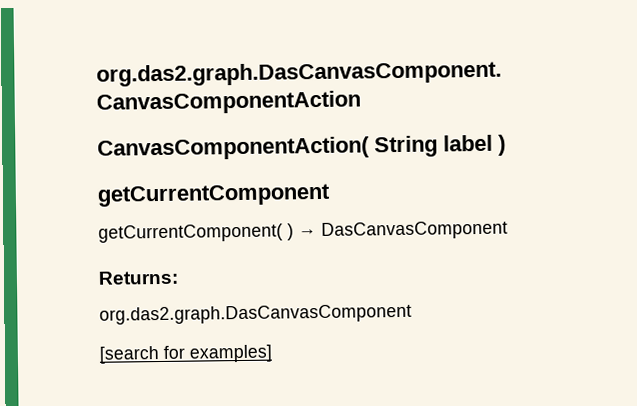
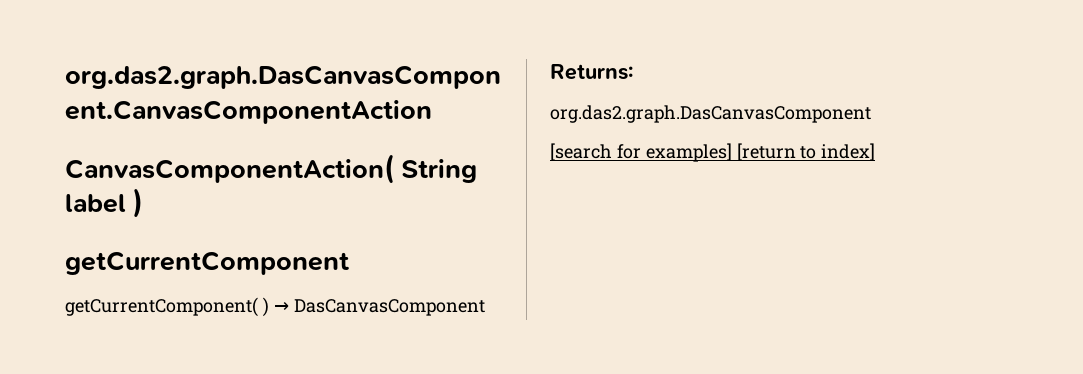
- [search for examples]
+ [search for examples] [return to index]

